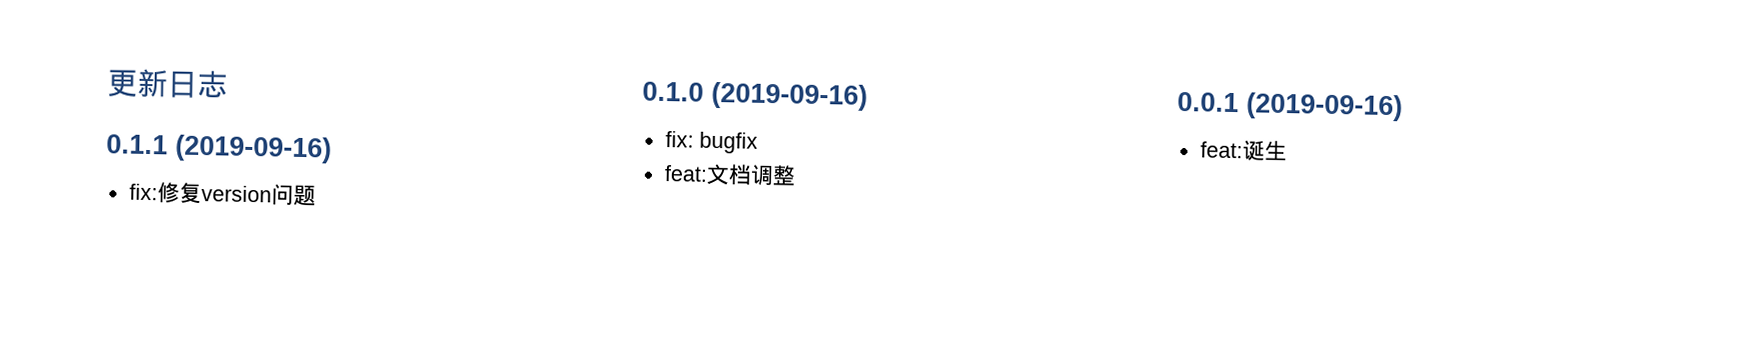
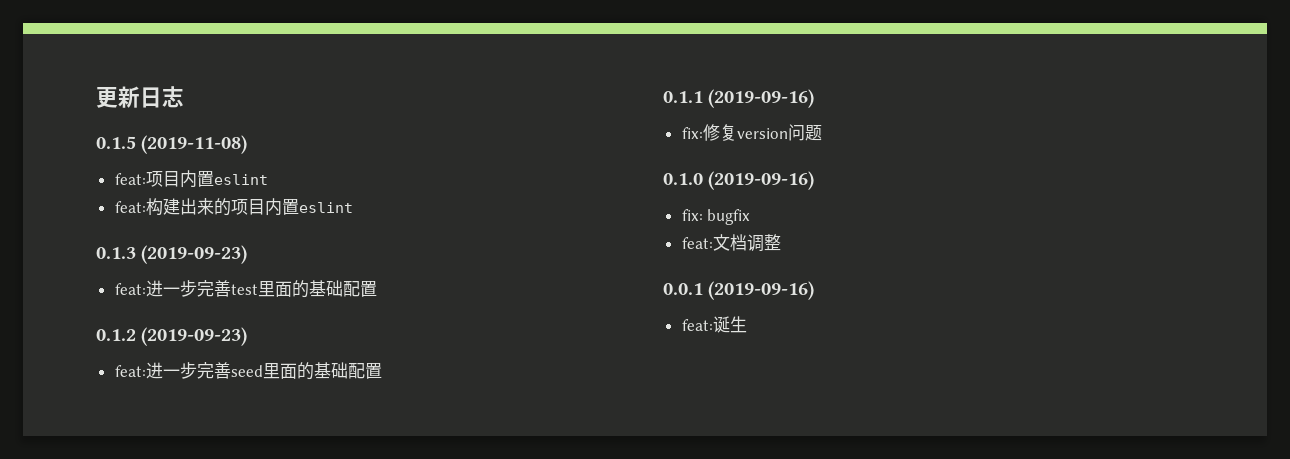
+ 0.1.5 (2019-11-08)
+ feat:项目内置eslint
+ feat:构建出来的项目内置eslint
+ 0.1.3 (2019-09-23)
+ feat:进一步完善test里面的基础配置
+ 0.1.2 (2019-09-23)
+ feat:进一步完善seed里面的基础配置

